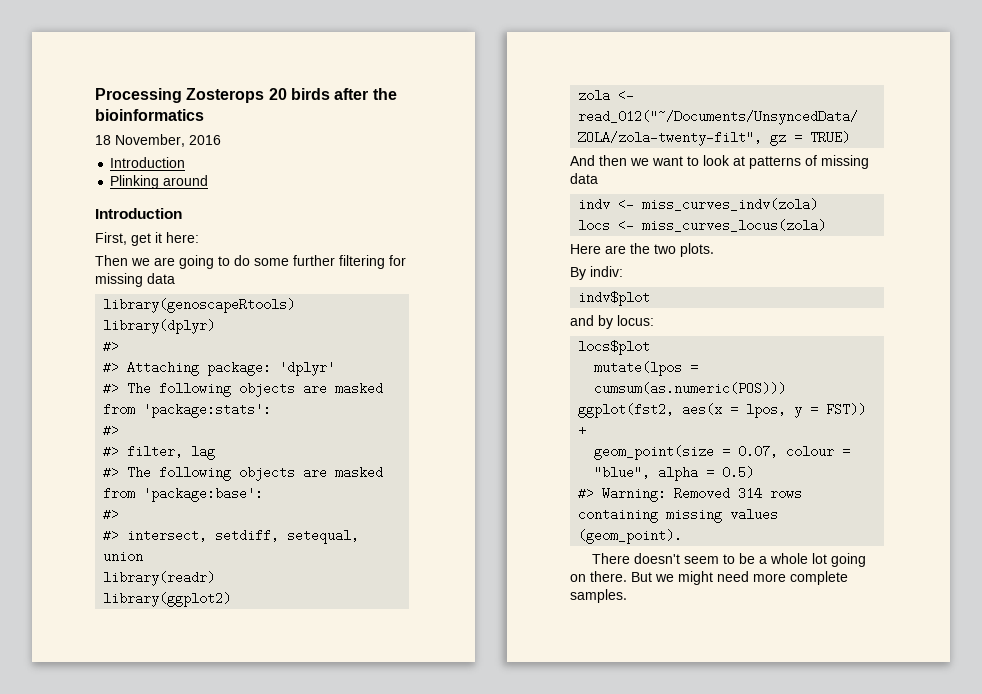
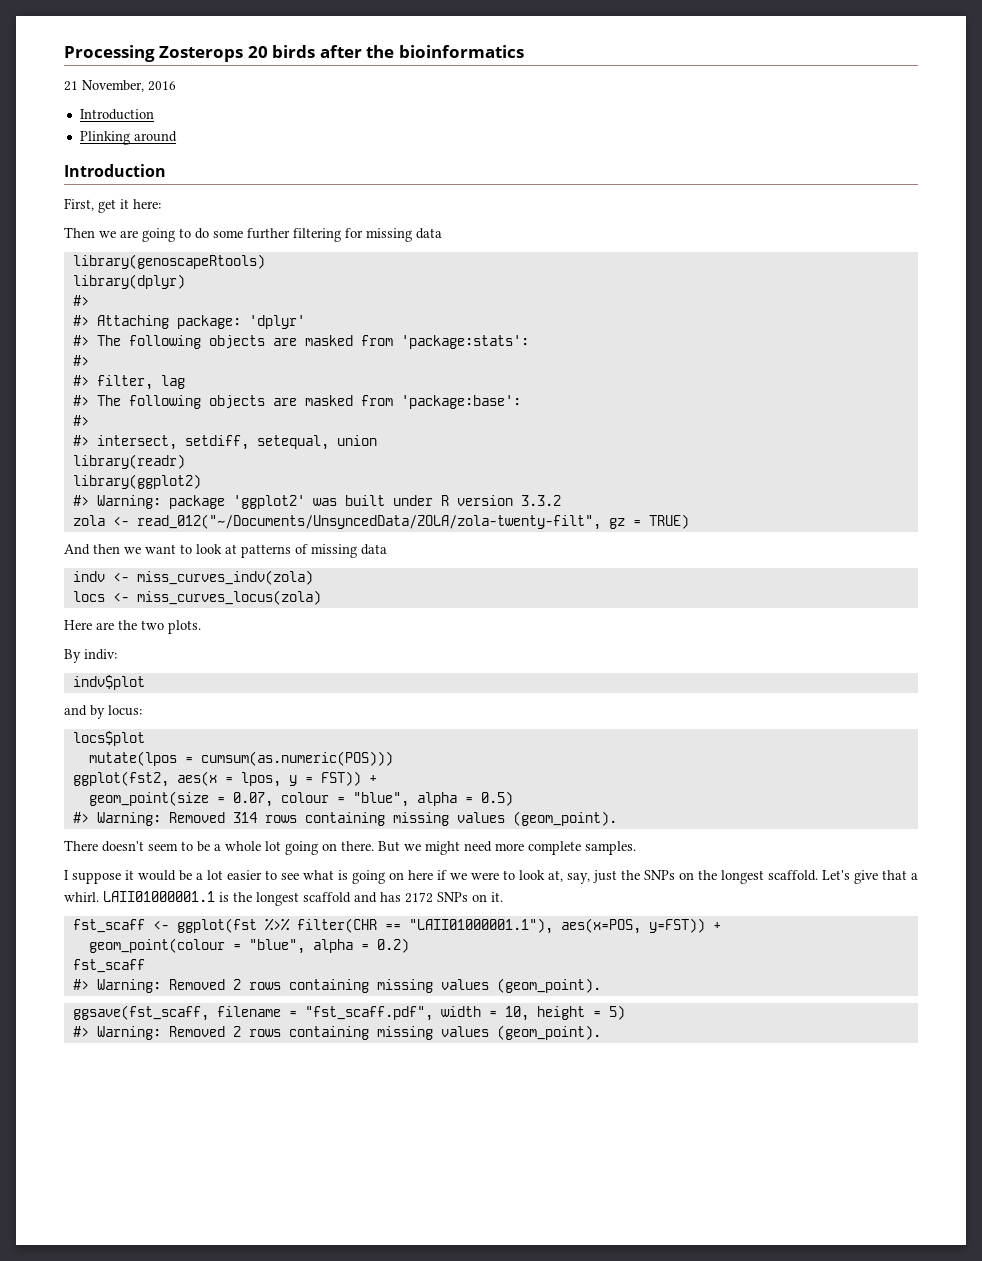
- 18 November, 2016
+ 21 November, 2016
+ #> Warning: package 'ggplot2' was built under R version 3.3.2
+ I suppose it would be a lot easier to see what is going on here if we were to look at, say, just the SNPs on the longest scaffold. Let's give that a whirl. LAII01000001.1 is the longest scaffold and has 2172 SNPs on it.
+ fst_scaff <- ggplot(fst %>% filter(CHR == "LAII01000001.1"), aes(x=POS, y=FST)) +
+ geom_point(colour = "blue", alpha = 0.2)
+ fst_scaff
+ #> Warning: Removed 2 rows containing missing values (geom_point).
+ ggsave(fst_scaff, filename = "fst_scaff.pdf", width = 10, height = 5)
+ #> Warning: Removed 2 rows containing missing values (geom_point).

